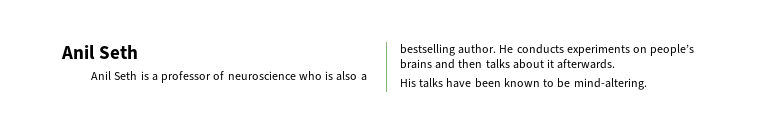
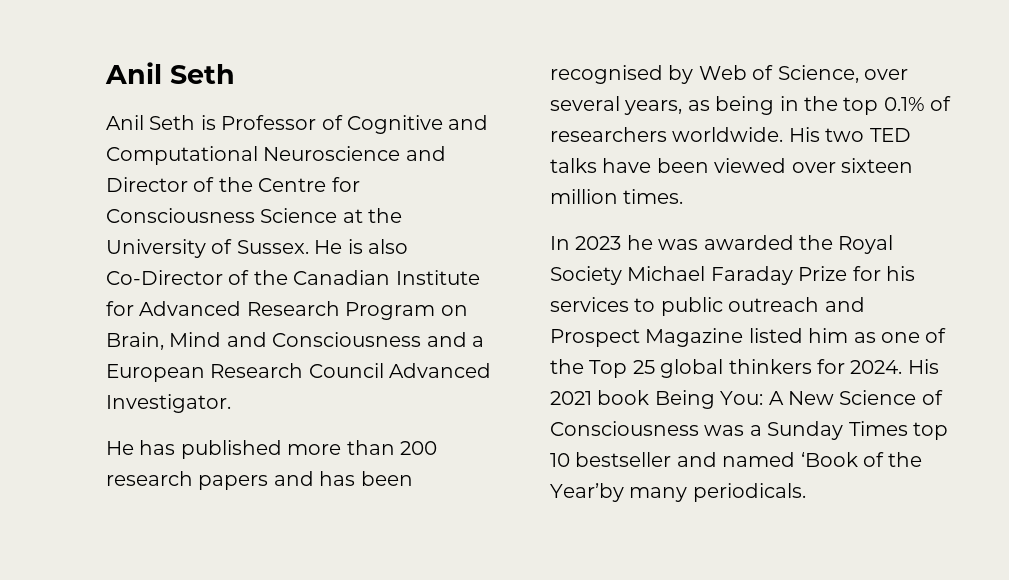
- Anil Seth is a professor of neuroscience who is also a bestselling author. He conducts experiments on people’s brains and then talks about it afterwards.
- His talks have been known to be mind-altering.
+ Anil Seth is Professor of Cognitive and Computational Neuroscience and Director of the Centre for Consciousness Science at the University of Sussex. He is also Co-Director of the Canadian Institute for Advanced Research Program on Brain, Mind and Consciousness and a European Research Council Advanced Investigator.
+ He has published more than 200 research papers and has been recognised by Web of Science, over several years, as being in the top 0.1% of researchers worldwide. His two TED talks have been viewed over sixteen million times.
+ In 2023 he was awarded the Royal Society Michael Faraday Prize for his services to public outreach and Prospect Magazine listed him as one of the Top 25 global thinkers for 2024. His 2021 book Being You: A New Science of Consciousness was a Sunday Times top 10 bestseller and named ‘Book of the Year’by many periodicals.

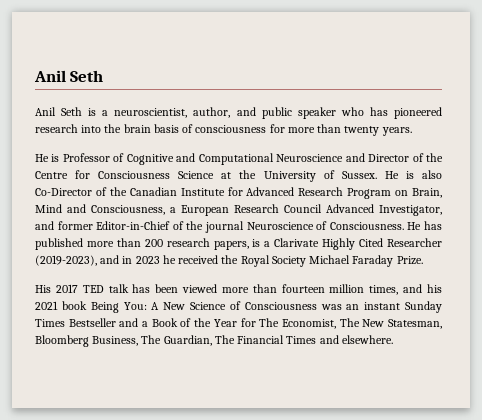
- Anil Seth is Professor of Cognitive and Computational Neuroscience and Director of the Centre for Consciousness Science at the University of Sussex.
+ Anil Seth is a neuroscientist, author, and public speaker who has pioneered research into the brain basis of consciousness for more than twenty years.
+ He is Professor of Cognitive and Computational Neuroscience and Director of the Centre for Consciousness Science at the University of Sussex.
- He is also Co-Director of the Canadian Institute for Advanced Research Program on Brain, Mind and Consciousness and a European Research Council Advanced Investigator.
- He has published more than 200 research papers and has been recognised by Web of Science, over several years, as being in the top 0.1% of researchers worldwide. His two TED talks have been viewed over sixteen million times.
- In 2023 he was awarded the Royal Society Michael Faraday Prize for his services to public outreach and Prospect Magazine listed him as one of the Top 25 global thinkers for 2024. His 2021 book Being You: A New Science of Consciousness was a Sunday Times top 10 bestseller and named ‘Book of the Year’by many periodicals.
+ He is also Co-Director of the Canadian Institute for Advanced Research Program on Brain, Mind and Consciousness, a European Research Council Advanced Investigator, and former Editor-in-Chief of the journal Neuroscience of Consciousness. He has published more than 200 research papers, is a Clarivate Highly Cited Researcher (2019-2023), and in 2023 he received the Royal Society Michael Faraday Prize.
+ His 2017 TED talk has been viewed more than fourteen million times, and his 2021 book Being You: A New Science of Consciousness was an instant Sunday Times Bestseller and a Book of the Year for The Economist, The New Statesman, Bloomberg Business, The Guardian, The Financial Times and elsewhere.

